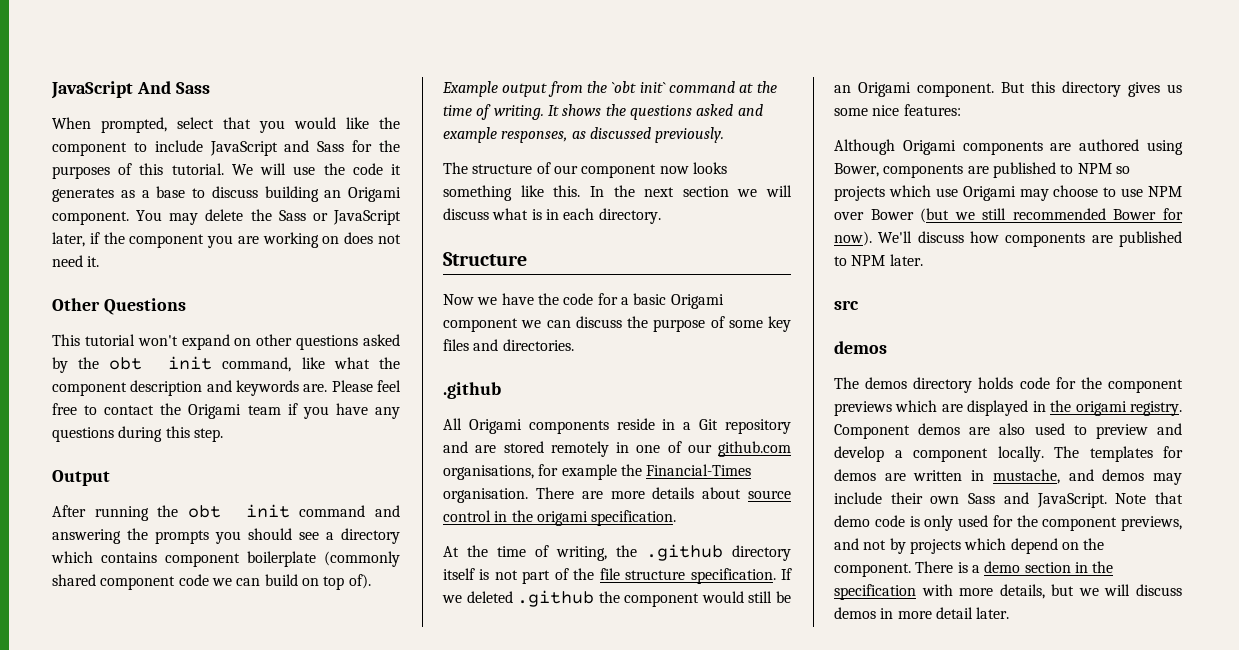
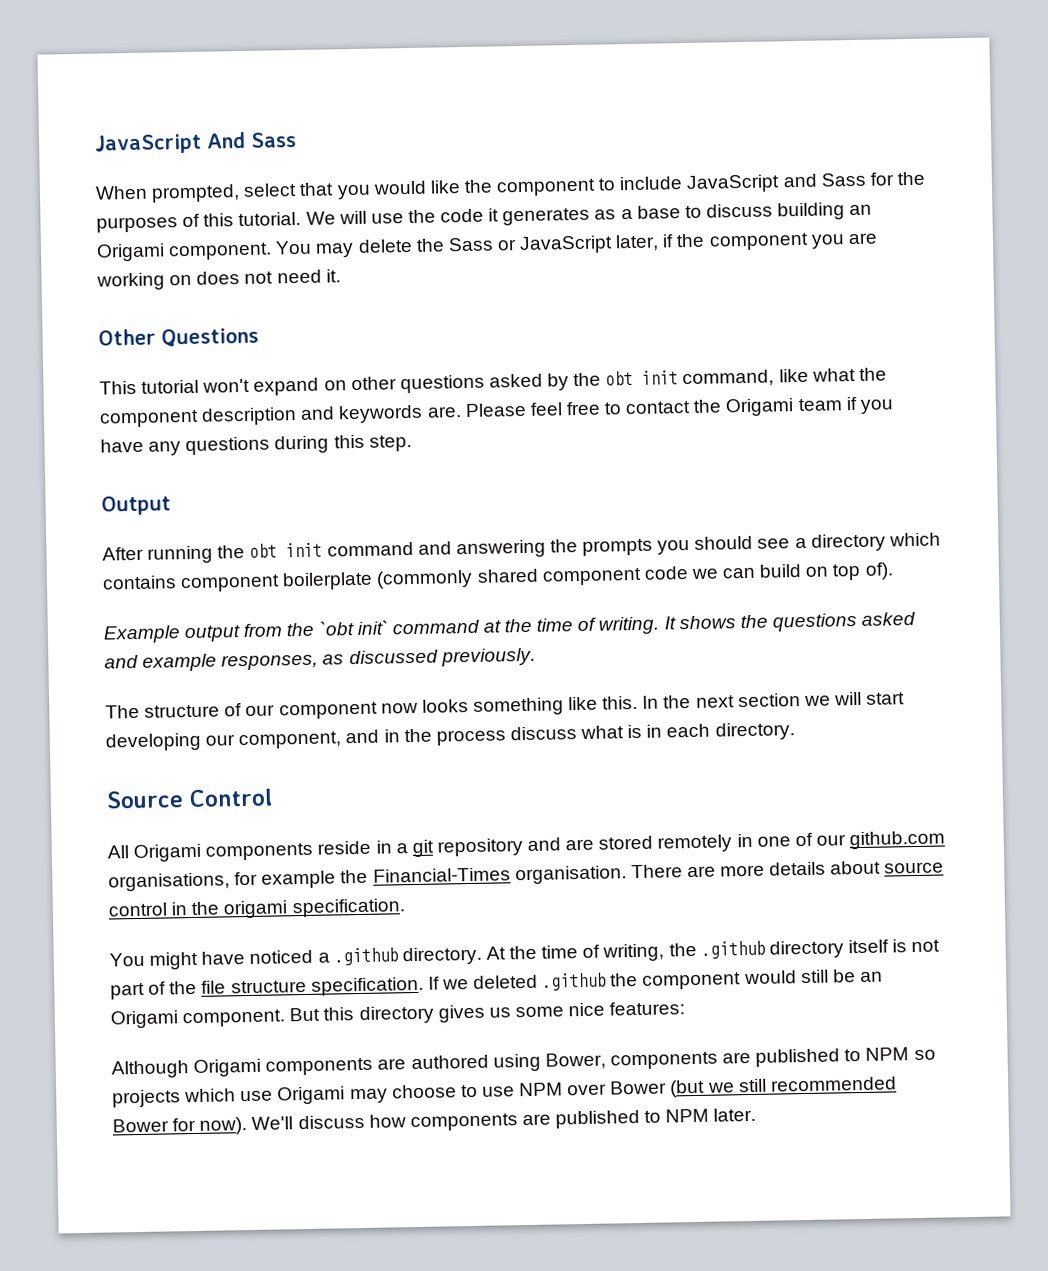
- In the next section we will discuss what is in each directory.
+ In the next section we will start developing our component, and in the process discuss what is in each directory.
- Structure
- Now we have the code for a basic Origami component we can discuss the purpose of some key files and directories.
- .github
+ Source Control
- All Origami components reside in a Git repository and are stored remotely in one of our github.com organisations, for example the Financial-Times organisation.
+ All Origami components reside in a git repository and are stored remotely in one of our github.com organisations, for example the Financial-Times organisation.
+ You might have noticed a .github directory.
- src
- demos
- The demos directory holds code for the component previews which are displayed in the origami registry. Component demos are also used to preview and develop a component locally. The templates for demos are written in mustache, and demos may include their own Sass and JavaScript. Note that demo code is only used for the component previews, and not by projects which depend on the component. There is a demo section in the specification with more details, but we will discuss demos in more detail later.

